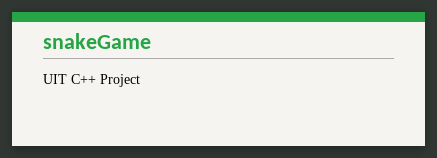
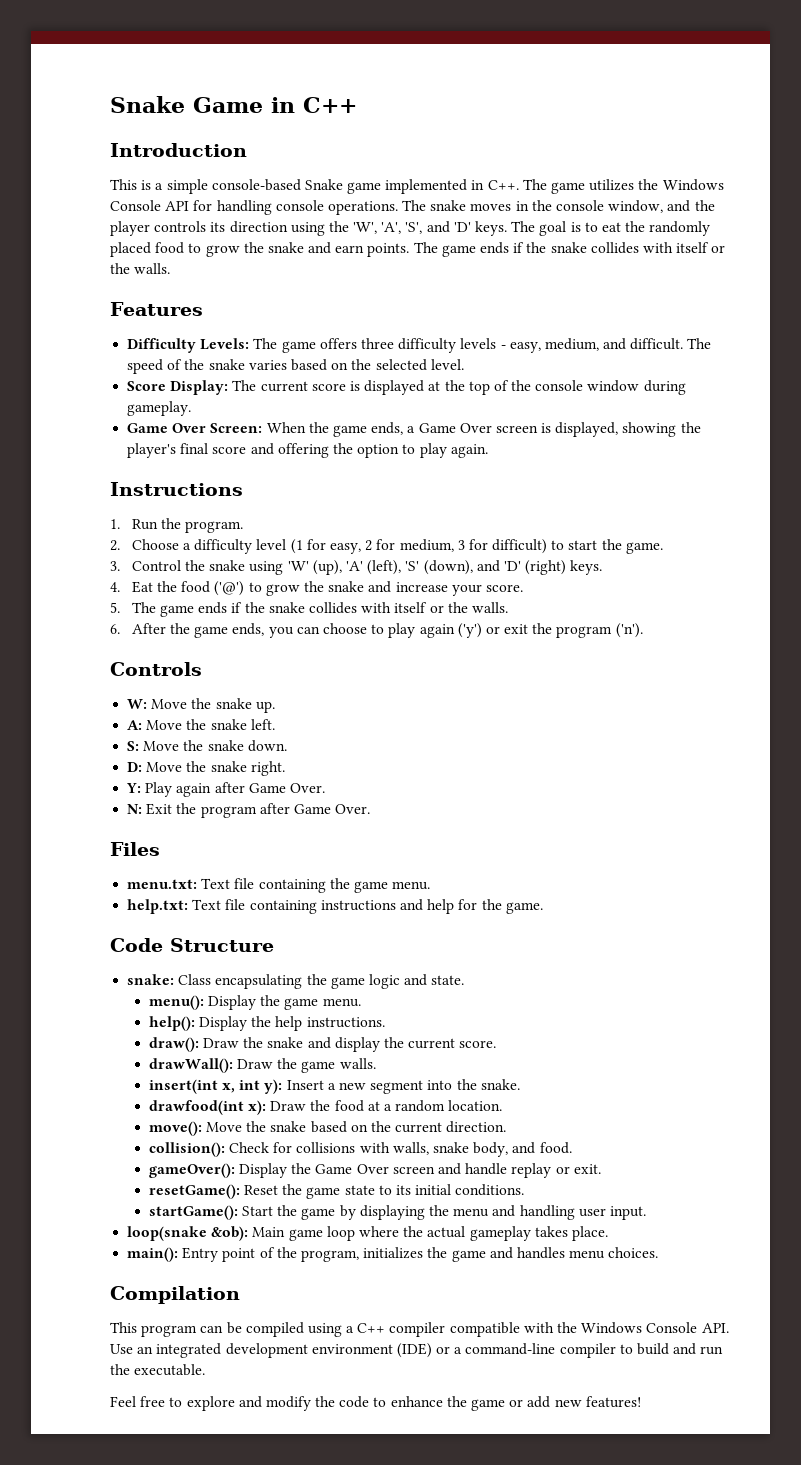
- snakeGame
- UIT C++ Project
+ Snake Game in C++
+ Introduction
+ This is a simple console-based Snake game implemented in C++. The game utilizes the Windows Console API for handling console operations. The snake moves in the console window, and the player controls its direction using the 'W', 'A', 'S', and 'D' keys. The goal is to eat the randomly placed food to grow the snake and earn points. The game ends if the snake collides with itself or the walls.
+ Features
+ Difficulty Levels: The game offers three difficulty levels - easy, medium, and difficult. The speed of the snake varies based on the selected level.
+ Score Display: The current score is displayed at the top of the console window during gameplay.
+ Game Over Screen: When the game ends, a Game Over screen is displayed, showing the player's final score and offering the option to play again.
+ Instructions
+ 1. Run the program.
+ 2. Choose a difficulty level (1 for easy, 2 for medium, 3 for difficult) to start the game.
+ 3. Control the snake using 'W' (up), 'A' (left), 'S' (down), and 'D' (right) keys.
+ 4. Eat the food ('@') to grow the snake and increase your score.
+ 5. The game ends if the snake collides with itself or the walls.
+ 6. After the game ends, you can choose to play again ('y') or exit the program ('n').
+ Controls
+ W: Move the snake up.
+ A: Move the snake left.
+ S: Move the snake down.
+ D: Move the snake right.
+ Y: Play again after Game Over.
+ N: Exit the program after Game Over.
+ Files
+ menu.txt: Text file containing the game menu.
+ help.txt: Text file containing instructions and help for the game.
+ Code Structure
+ snake: Class encapsulating the game logic and state.
+ menu(): Display the game menu.
+ help(): Display the help instructions.
+ draw(): Draw the snake and display the current score.
+ drawWall(): Draw the game walls.
+ insert(int x, int y): Insert a new segment into the snake.
+ drawfood(int x): Draw the food at a random location.
+ move(): Move the snake based on the current direction.
+ collision(): Check for collisions with walls, snake body, and food.
+ gameOver(): Display the Game Over screen and handle replay or exit.
+ resetGame(): Reset the game state to its initial conditions.
+ startGame(): Start the game by displaying the menu and handling user input.
+ loop(snake &ob): Main game loop where the actual gameplay takes place.
+ main(): Entry point of the program, initializes the game and handles menu choices.
+ Compilation
+ This program can be compiled using a C++ compiler compatible with the Windows Console API. Use an integrated development environment (IDE) or a command-line compiler to build and run the executable.
+ Feel free to explore and modify the code to enhance the game or add new features!

